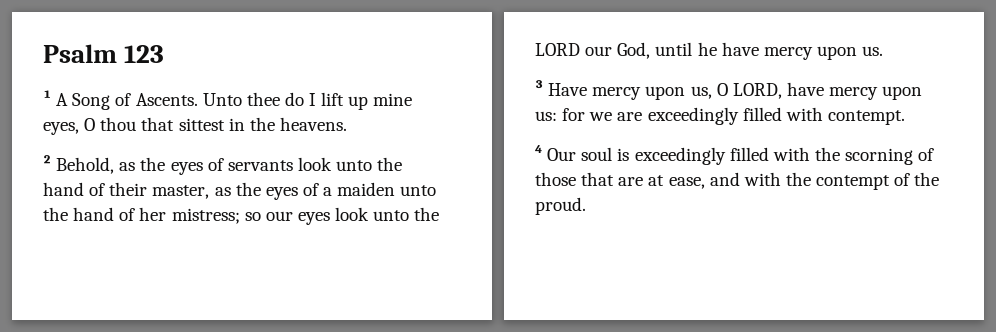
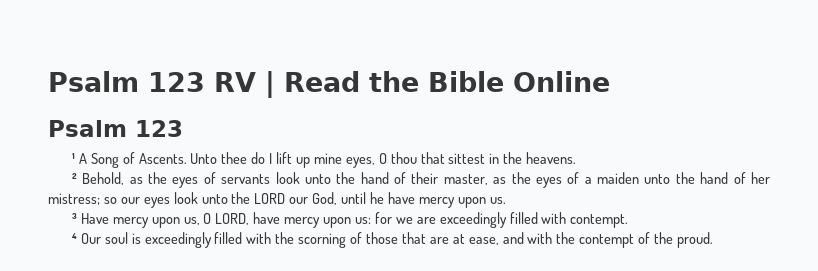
+ Psalm 123 RV | Read the Bible Online

